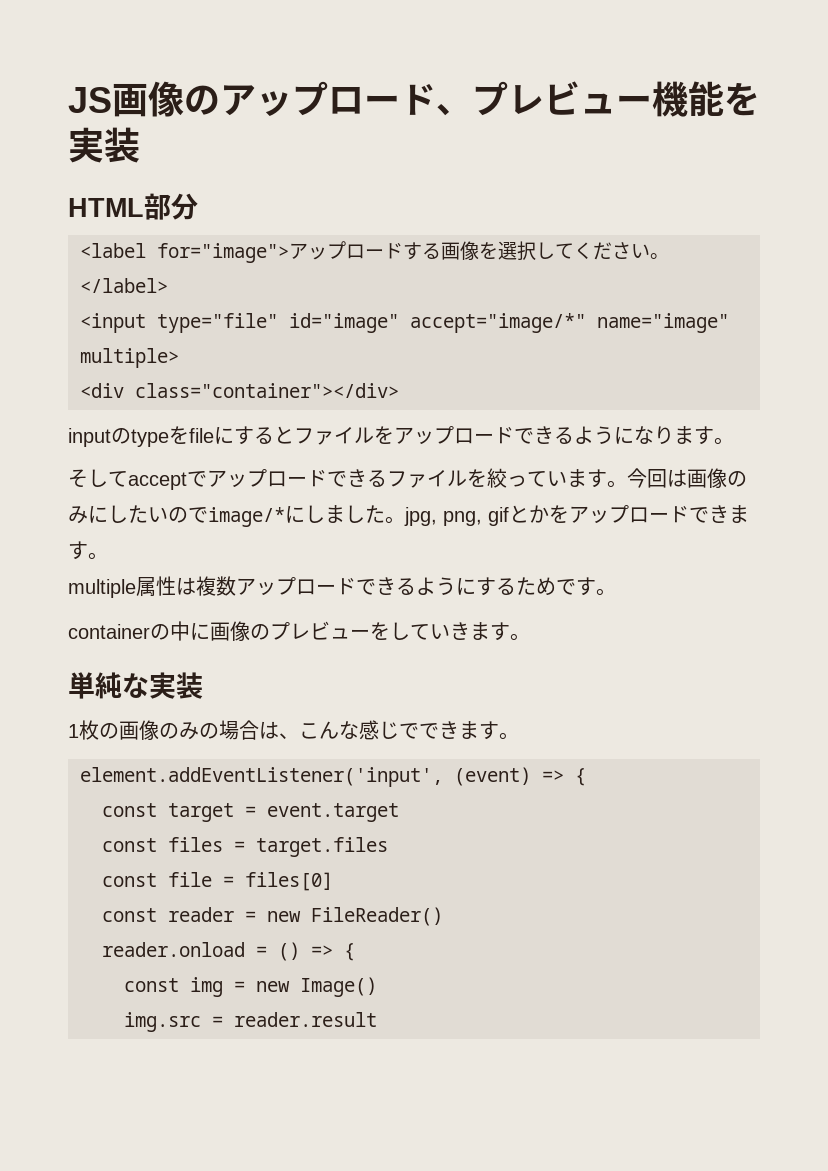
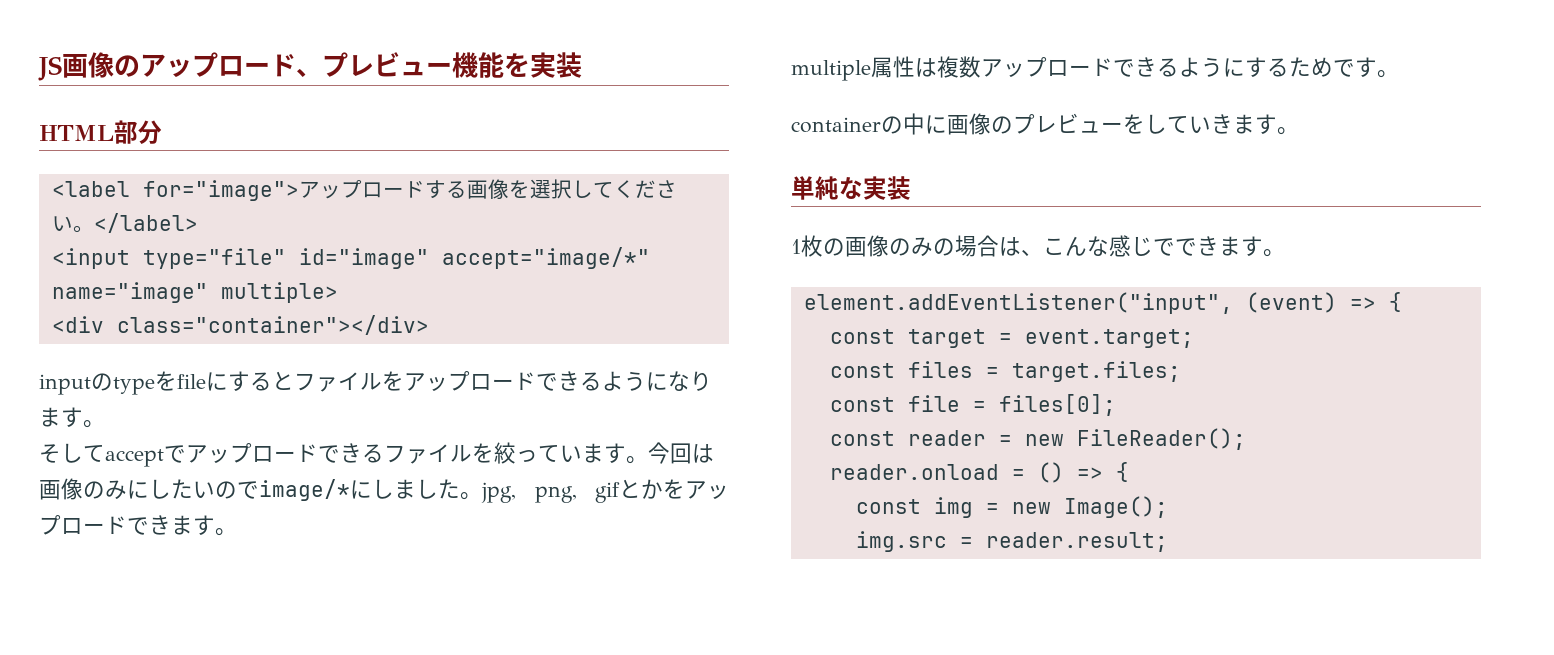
- element.addEventListener('input', (event) => {
+ element.addEventListener("input", (event) => {
- const target = event.target
+ const target = event.target;
- const files = target.files
+ const files = target.files;
- const file = files[0]
+ const file = files[0];
- const reader = new FileReader()
+ const reader = new FileReader();
- const img = new Image()
+ const img = new Image();
- img.src = reader.result
+ img.src = reader.result;

